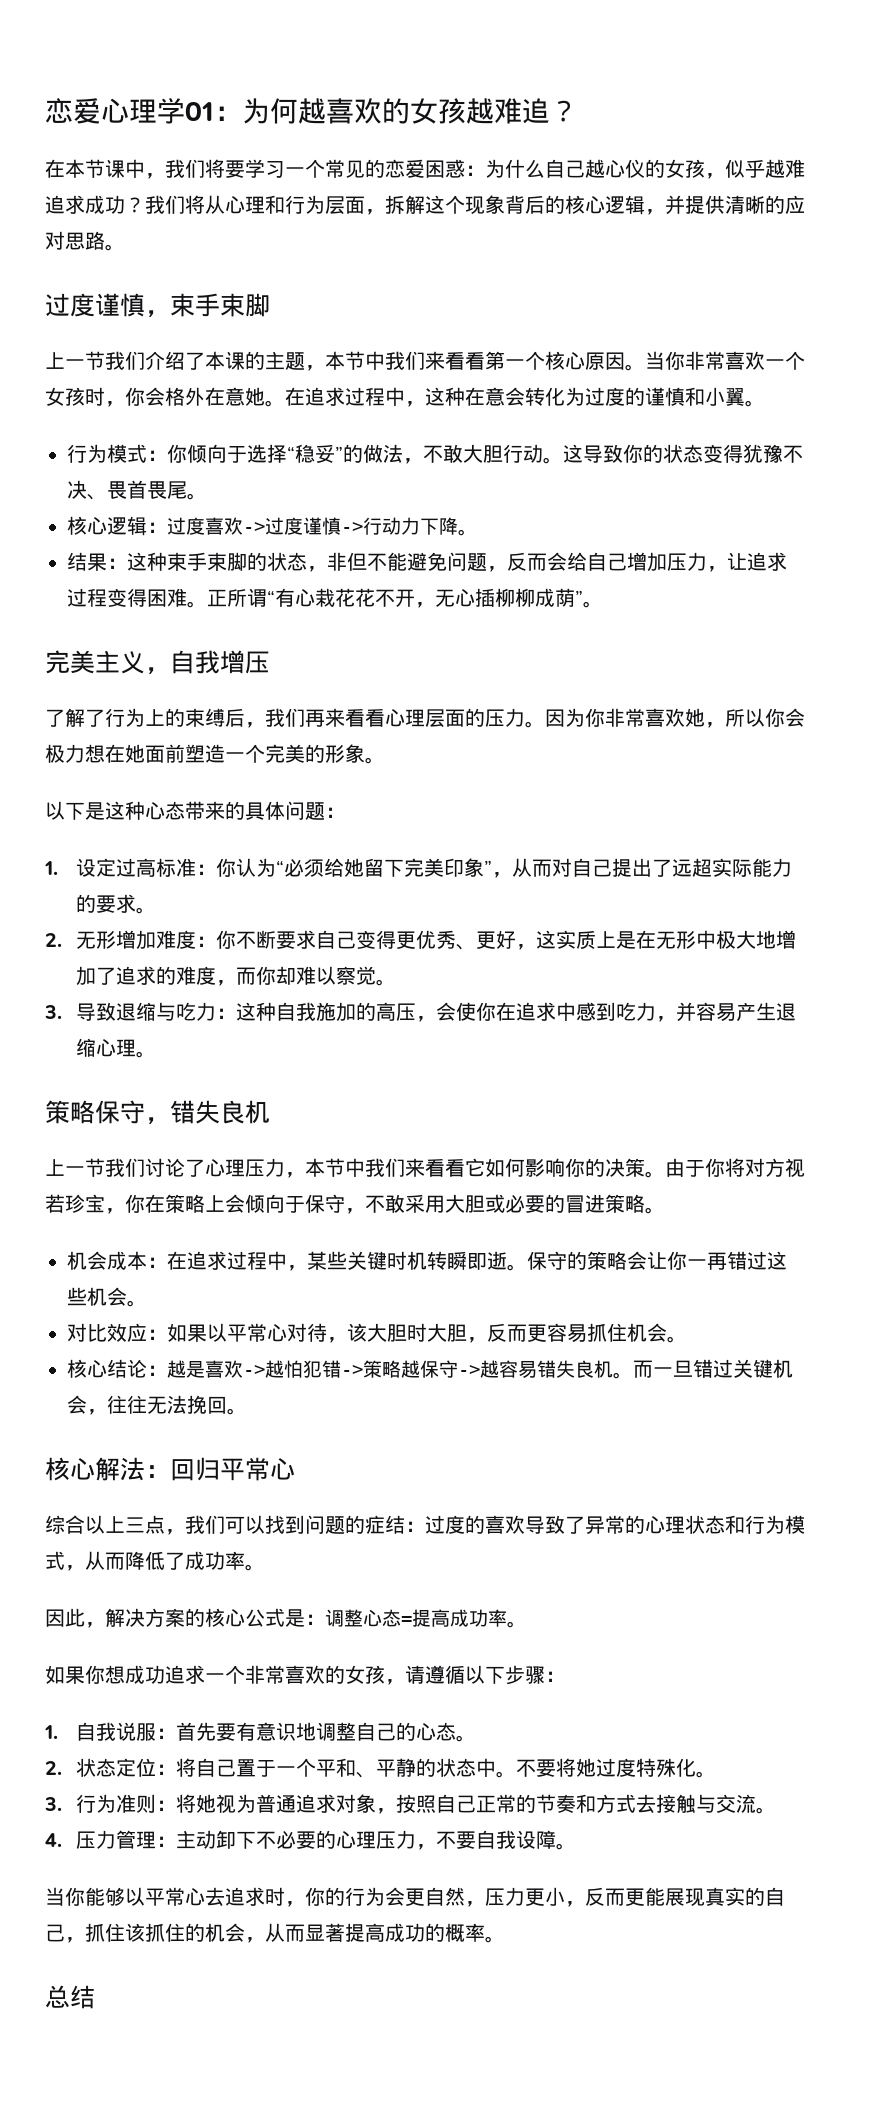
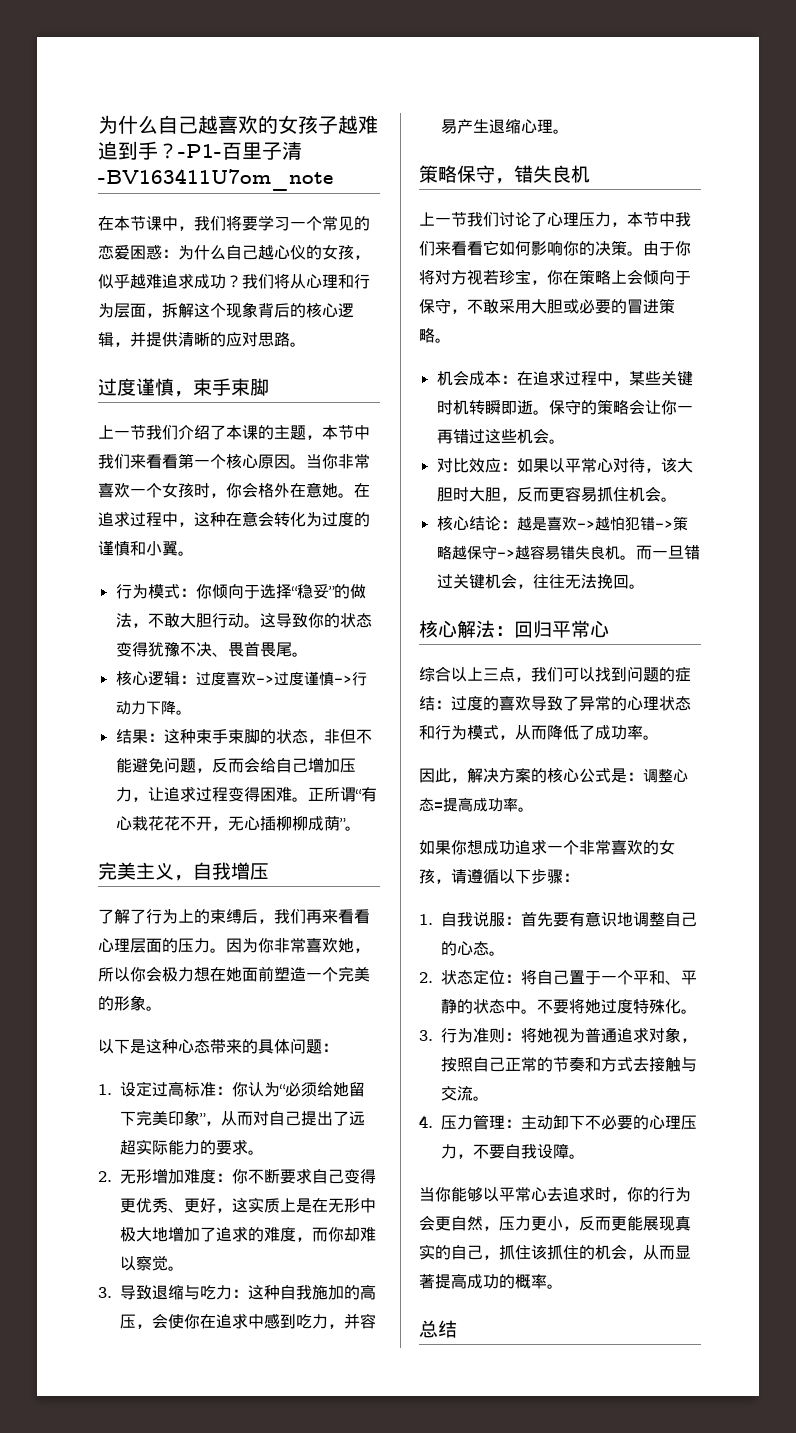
- 恋爱心理学01：为何越喜欢的女孩越难追？
+ 为什么自己越喜欢的女孩子越难追到手？-P1-百里子清-BV163411U7om_note

